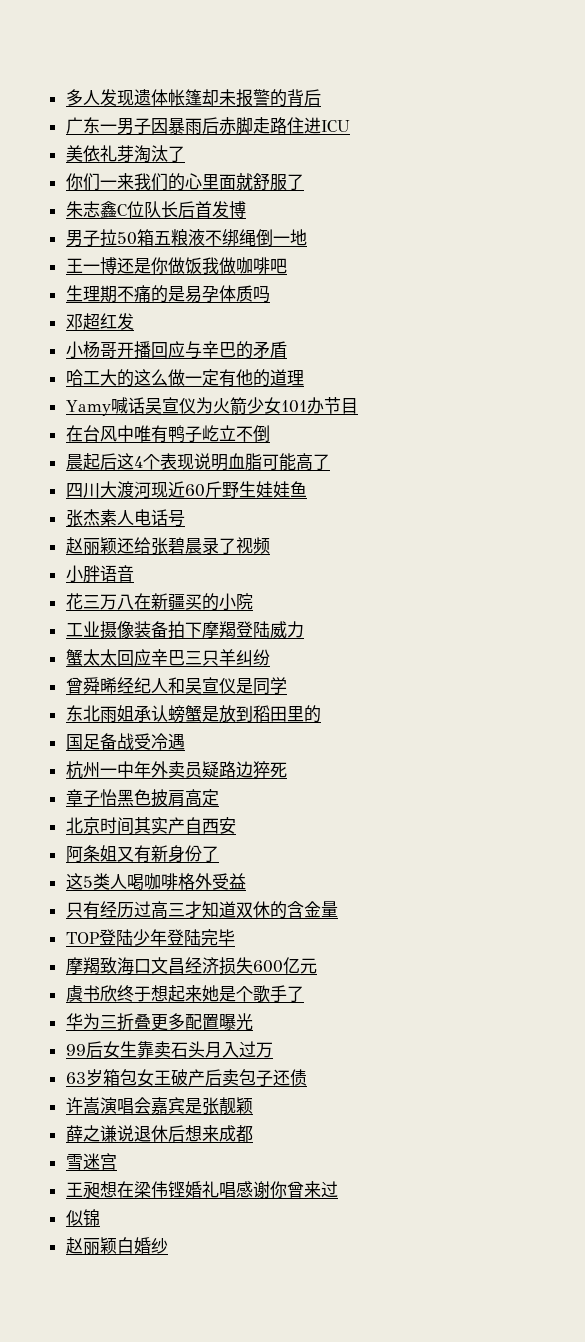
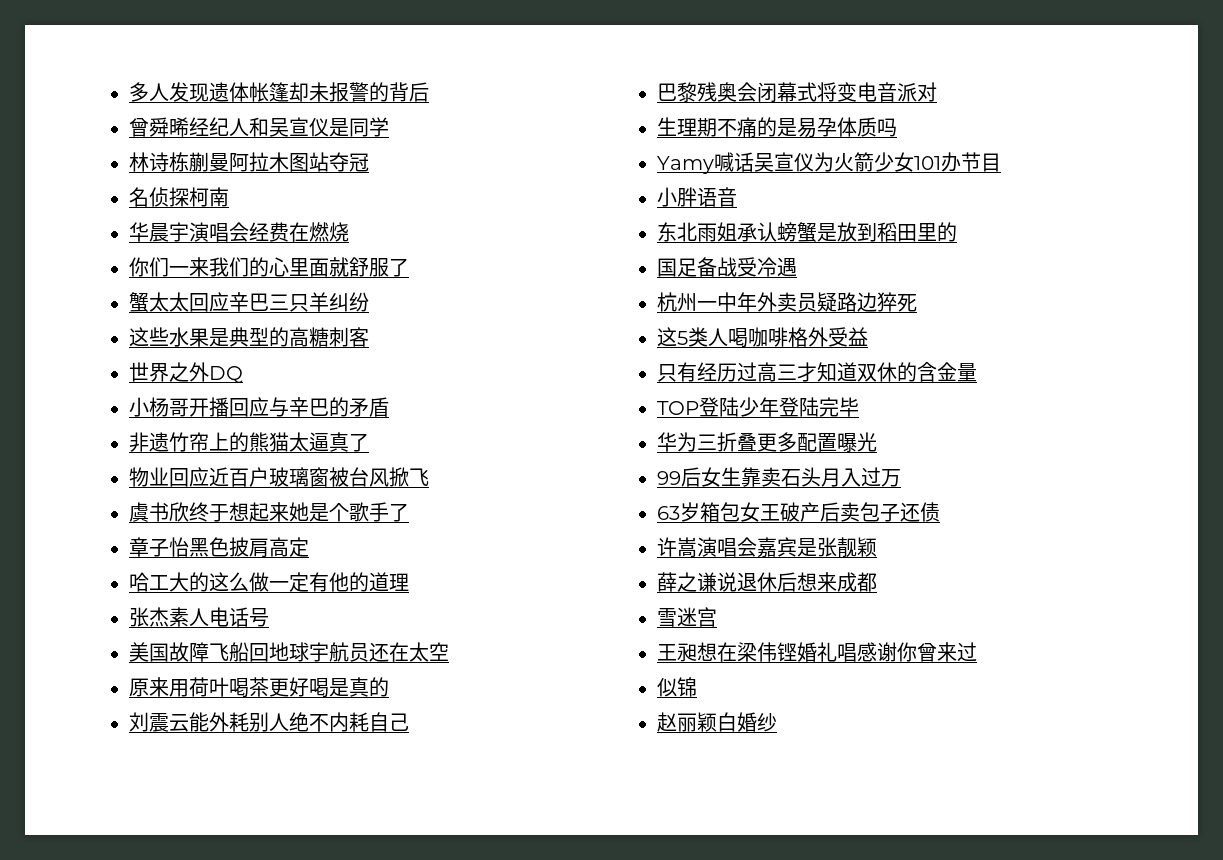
- 广东一男子因暴雨后赤脚走路住进ICU
- 美依礼芽淘汰了
+ 曾舜晞经纪人和吴宣仪是同学
+ 林诗栋蒯曼阿拉木图站夺冠
+ 名侦探柯南
+ 华晨宇演唱会经费在燃烧
- 朱志鑫C位队长后首发博
- 男子拉50箱五粮液不绑绳倒一地
- 王一博还是你做饭我做咖啡吧
- 生理期不痛的是易孕体质吗
- 邓超红发
+ 蟹太太回应辛巴三只羊纠纷
+ 这些水果是典型的高糖刺客
+ 世界之外DQ
+ 非遗竹帘上的熊猫太逼真了
+ 物业回应近百户玻璃窗被台风掀飞
+ 虞书欣终于想起来她是个歌手了
+ 章子怡黑色披肩高定
+ 张杰素人电话号
+ 美国故障飞船回地球宇航员还在太空
+ 原来用荷叶喝茶更好喝是真的
+ 刘震云能外耗别人绝不内耗自己
+ 巴黎残奥会闭幕式将变电音派对
+ 生理期不痛的是易孕体质吗
- 在台风中唯有鸭子屹立不倒
- 晨起后这4个表现说明血脂可能高了
- 四川大渡河现近60斤野生娃娃鱼
- 张杰素人电话号
- 赵丽颖还给张碧晨录了视频
  小胖语音
- 花三万八在新疆买的小院
- 工业摄像装备拍下摩羯登陆威力
- 蟹太太回应辛巴三只羊纠纷
- 曾舜晞经纪人和吴宣仪是同学
- 章子怡黑色披肩高定
- 北京时间其实产自西安
- 阿条姐又有新身份了
- 摩羯致海口文昌经济损失600亿元
- 虞书欣终于想起来她是个歌手了

